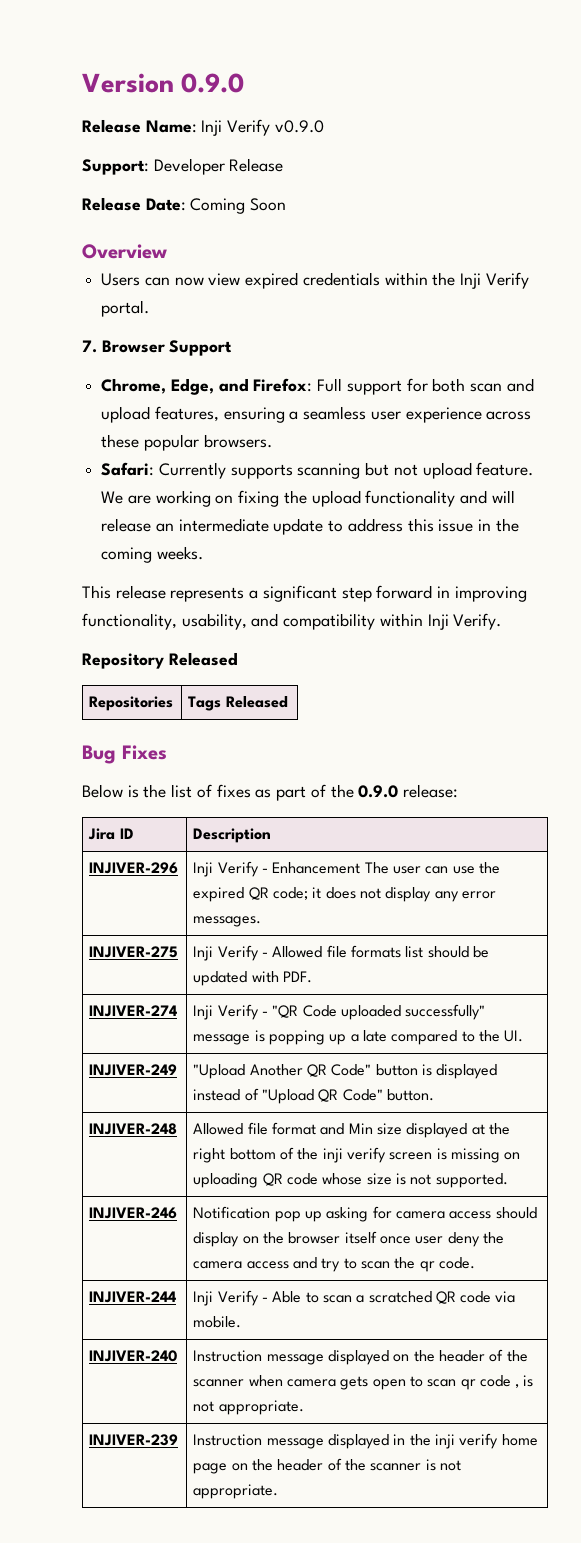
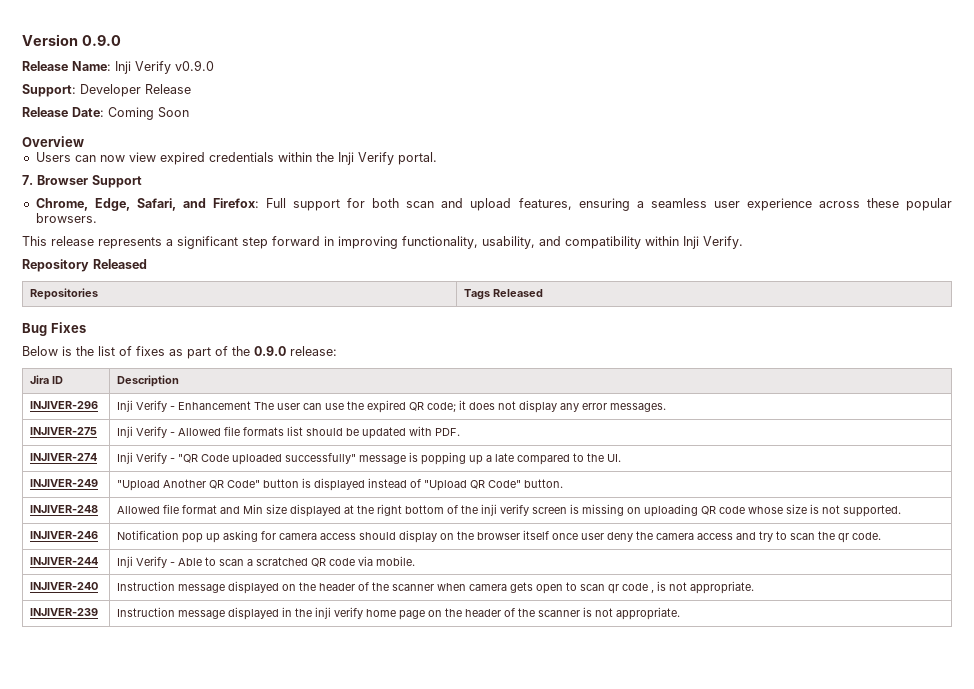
- Chrome, Edge, and Firefox: Full support for both scan and upload features, ensuring a seamless user experience across these popular browsers.
+ Chrome, Edge, Safari, and Firefox: Full support for both scan and upload features, ensuring a seamless user experience across these popular browsers.
- Safari: Currently supports scanning but not upload feature. We are working on fixing the upload functionality and will release an intermediate update to address this issue in the coming weeks.

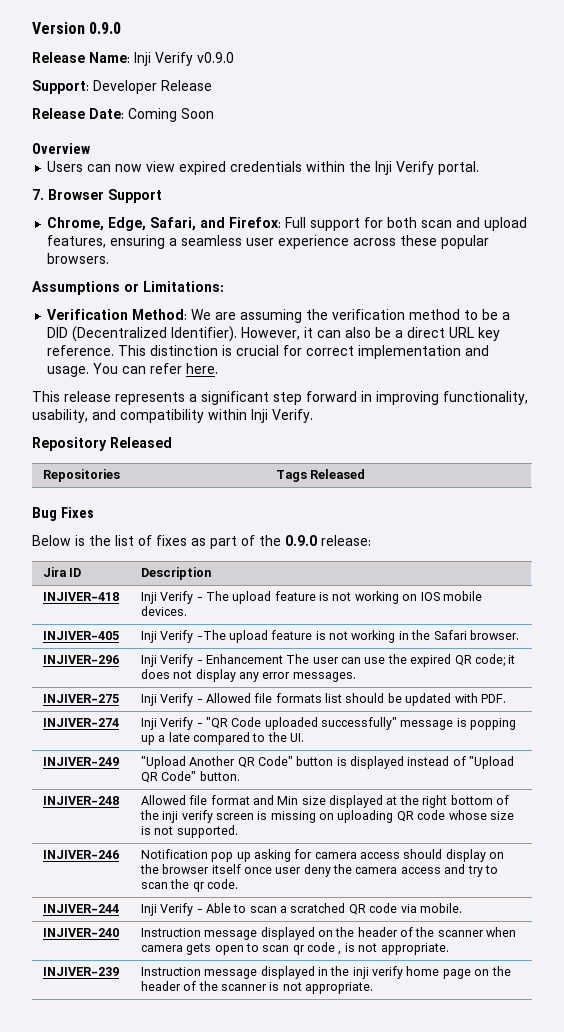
+ Assumptions or Limitations:
+ Verification Method: We are assuming the verification method to be a DID (Decentralized Identifier). However, it can also be a direct URL key reference. This distinction is crucial for correct implementation and usage. You can refer here.
+ INJIVER-418 | Inji Verify - The upload feature is not working on IOS mobile devices.
+ INJIVER-405 | Inji Verify -The upload feature is not working in the Safari browser.

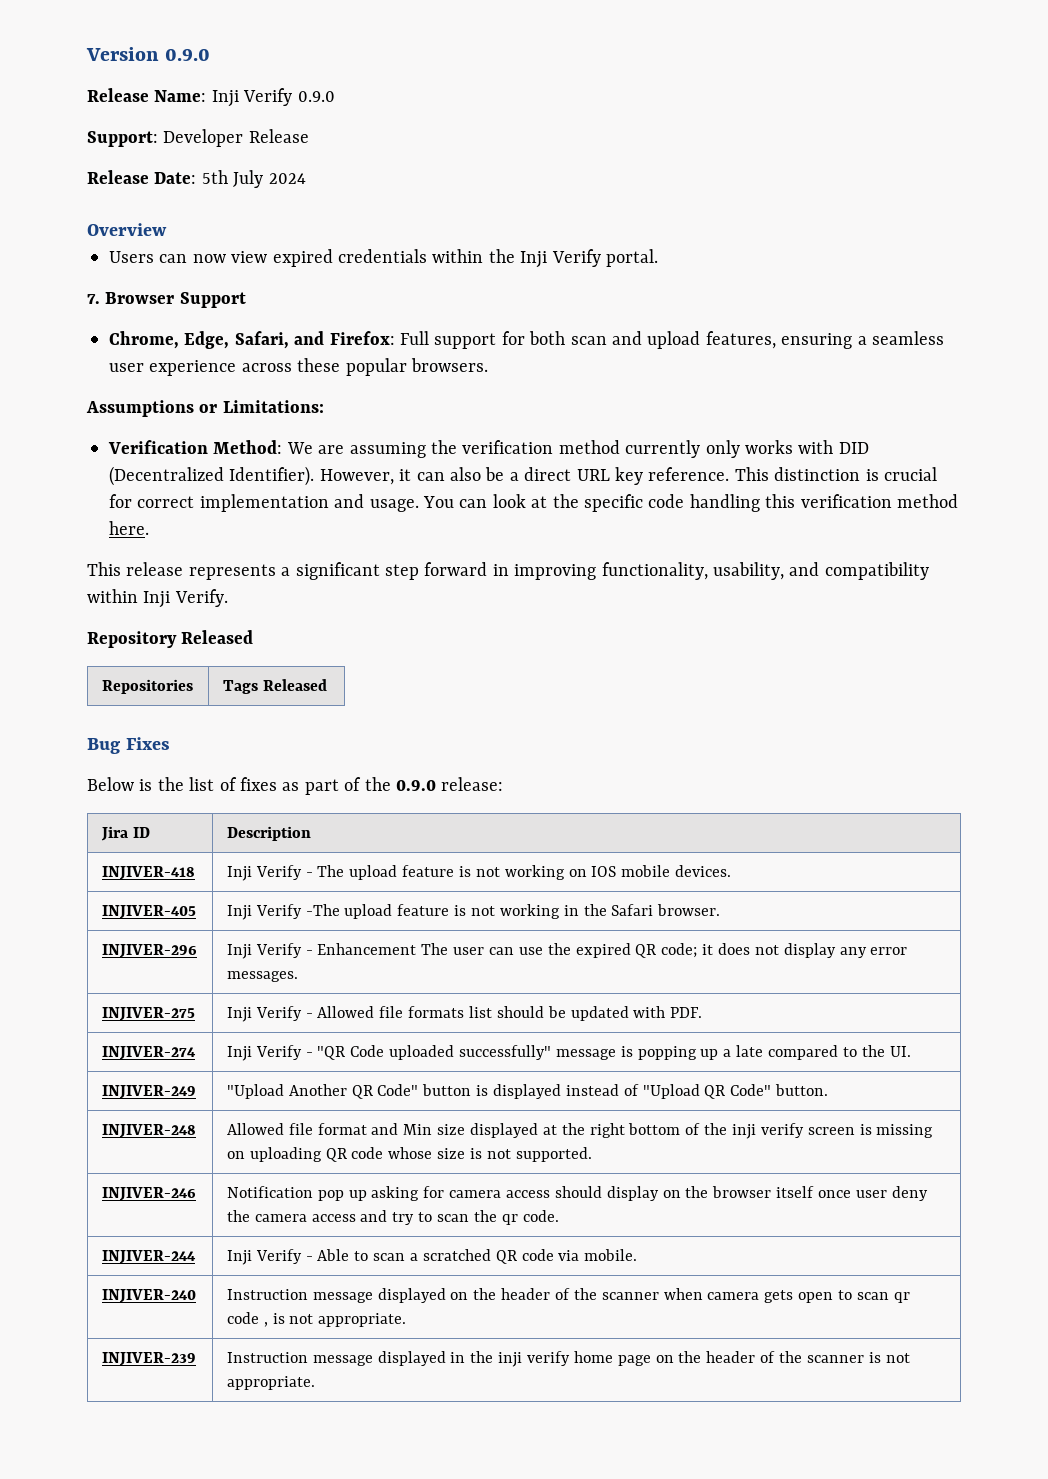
- Release Name: Inji Verify v0.9.0
+ Release Name: Inji Verify 0.9.0
- Release Date: Coming Soon
+ Release Date: 5th July 2024
- Verification Method: We are assuming the verification method to be a DID (Decentralized Identifier).
+ Verification Method: We are assuming the verification method currently only works with DID (Decentralized Identifier).
- You can refer here.
+ You can look at the specific code handling this verification method here.

